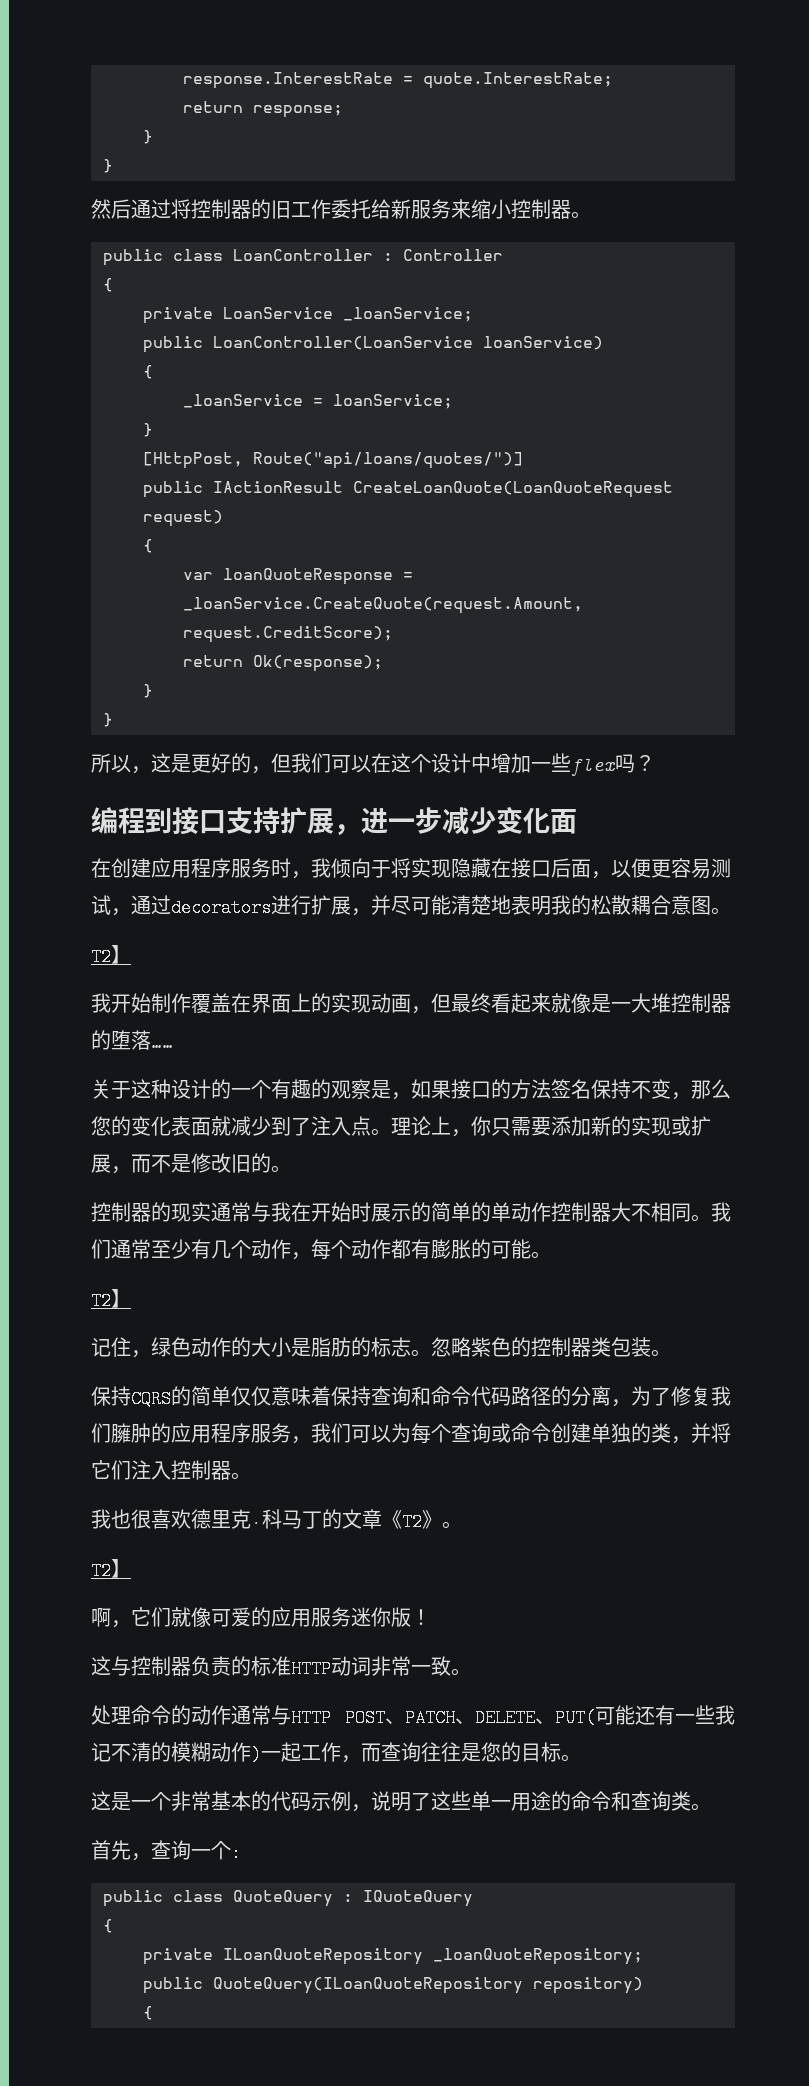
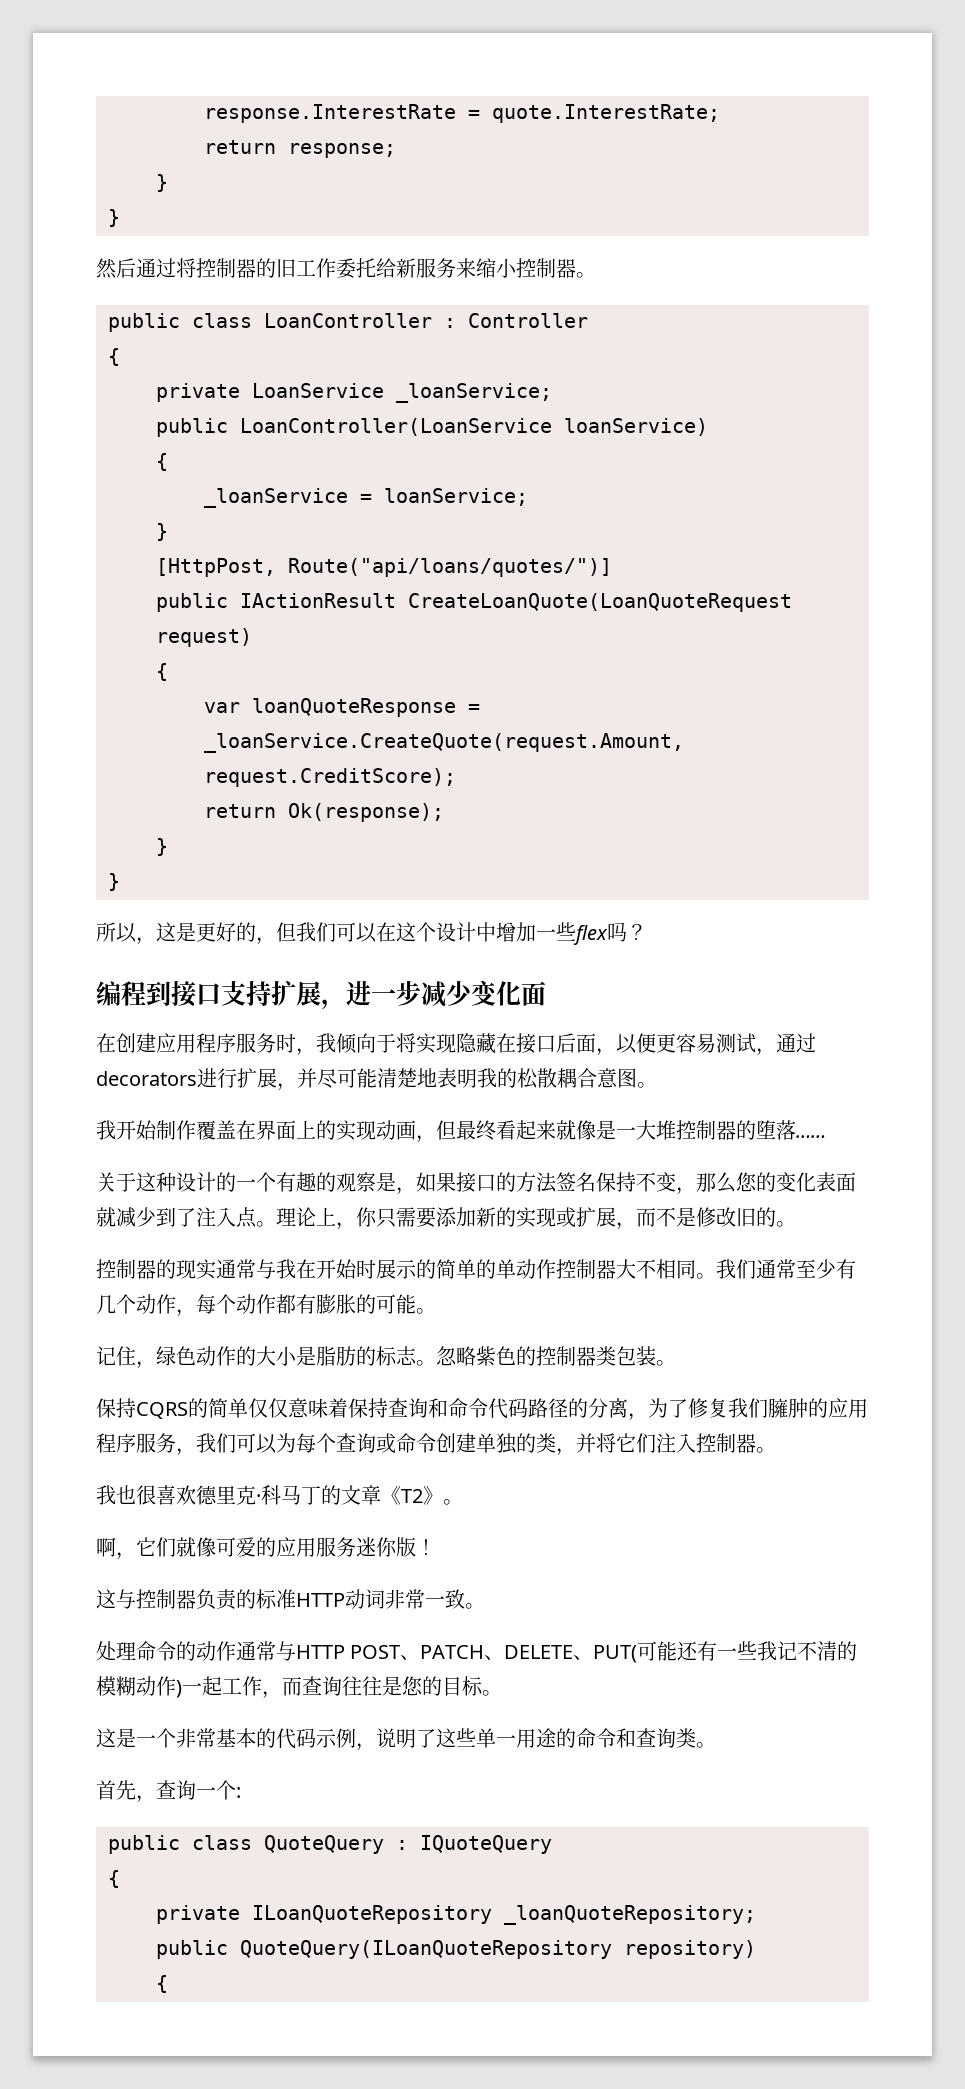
  在创建应用程序服务时，我倾向于将实现隐藏在接口后面，以便更容易测试，通过decorators进行扩展，并尽可能清楚地表明我的松散耦合意图。
- T2】
  我们通常至少有几个动作，每个动作都有膨胀的可能。
- T2】
  我也很喜欢德里克·科马丁的文章《T2》。
- T2】

